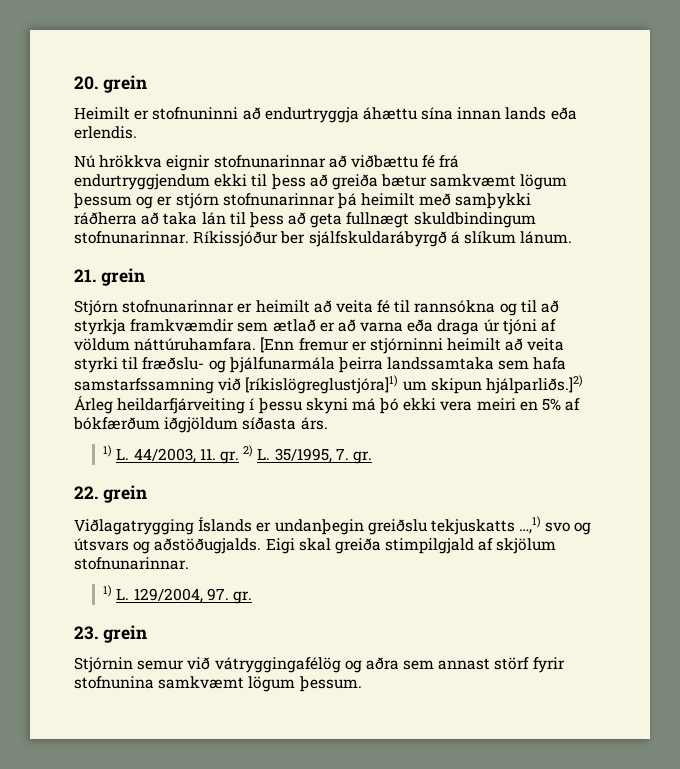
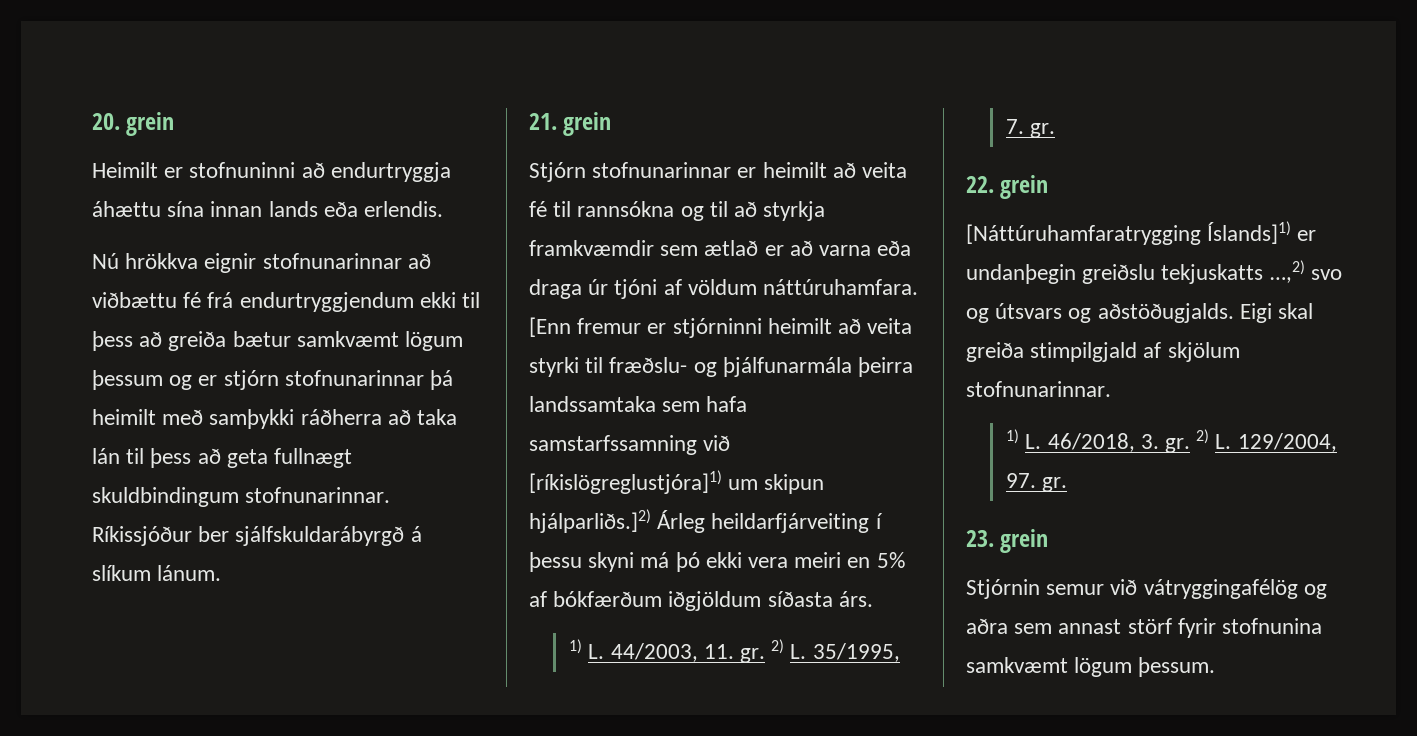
- Viðlagatrygging Íslands er undanþegin greiðslu tekjuskatts …,1) svo og útsvars og aðstöðugjalds.
+ [Náttúruhamfaratrygging Íslands]1) er undanþegin greiðslu tekjuskatts …,2) svo og útsvars og aðstöðugjalds.
- 1) L. 129/2004, 97. gr.
+ 1) L. 46/2018, 3. gr. 2) L. 129/2004, 97. gr.

